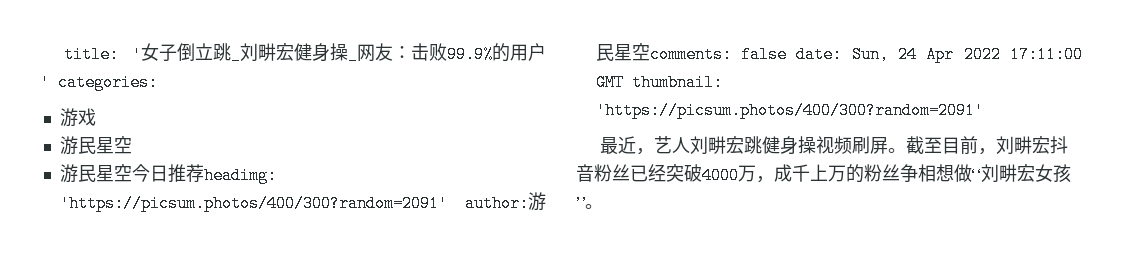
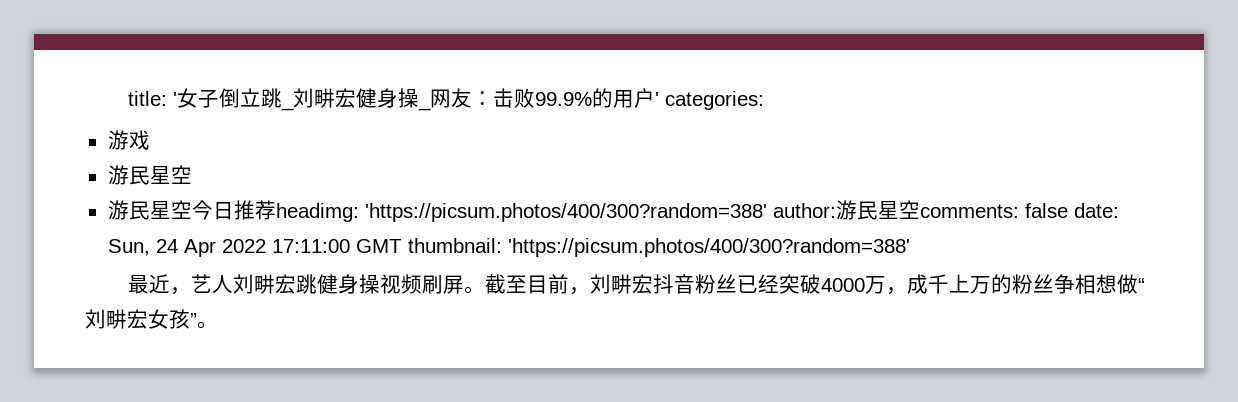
- 游民星空今日推荐headimg: 'https://picsum.photos/400/300?random=2091' author:游民星空comments: false date: Sun, 24 Apr 2022 17:11:00 GMT thumbnail: 'https://picsum.photos/400/300?random=2091'
+ 游民星空今日推荐headimg: 'https://picsum.photos/400/300?random=388' author:游民星空comments: false date: Sun, 24 Apr 2022 17:11:00 GMT thumbnail: 'https://picsum.photos/400/300?random=388'

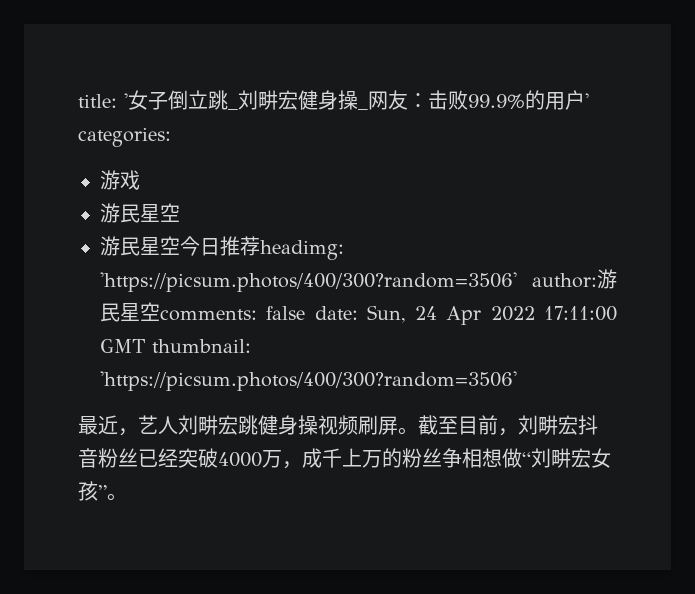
- 游民星空今日推荐headimg: 'https://picsum.photos/400/300?random=388' author:游民星空comments: false date: Sun, 24 Apr 2022 17:11:00 GMT thumbnail: 'https://picsum.photos/400/300?random=388'
+ 游民星空今日推荐headimg: 'https://picsum.photos/400/300?random=3506' author:游民星空comments: false date: Sun, 24 Apr 2022 17:11:00 GMT thumbnail: 'https://picsum.photos/400/300?random=3506'

